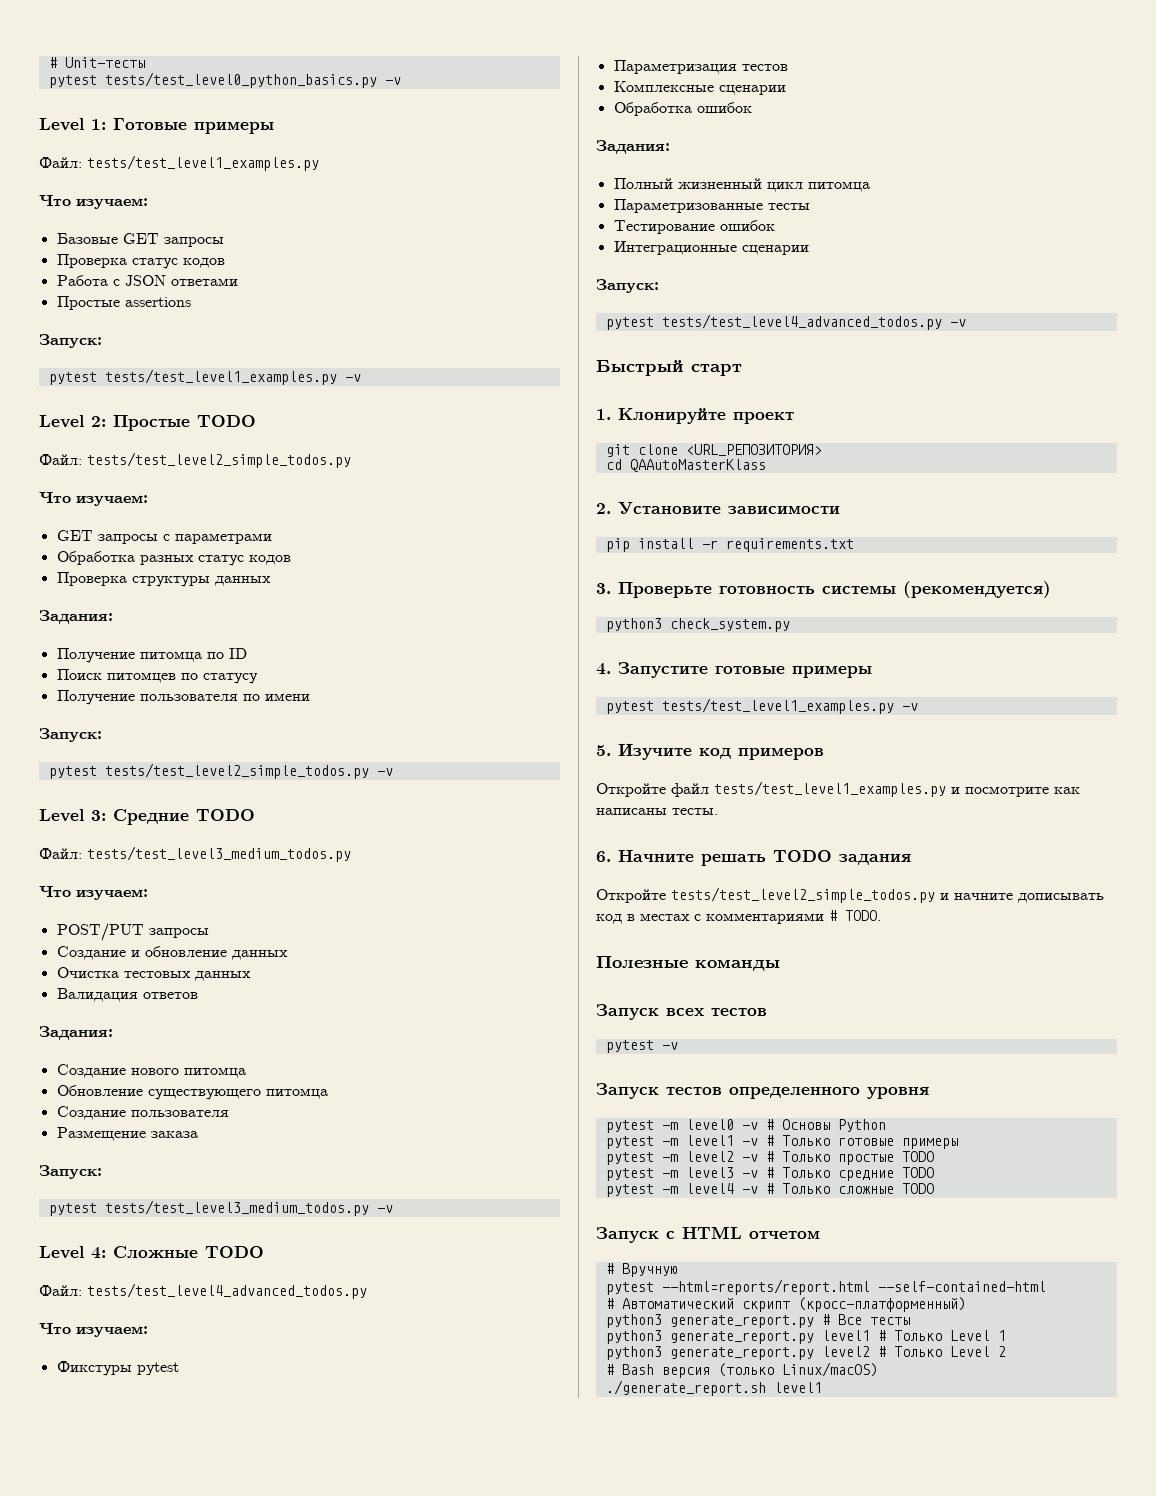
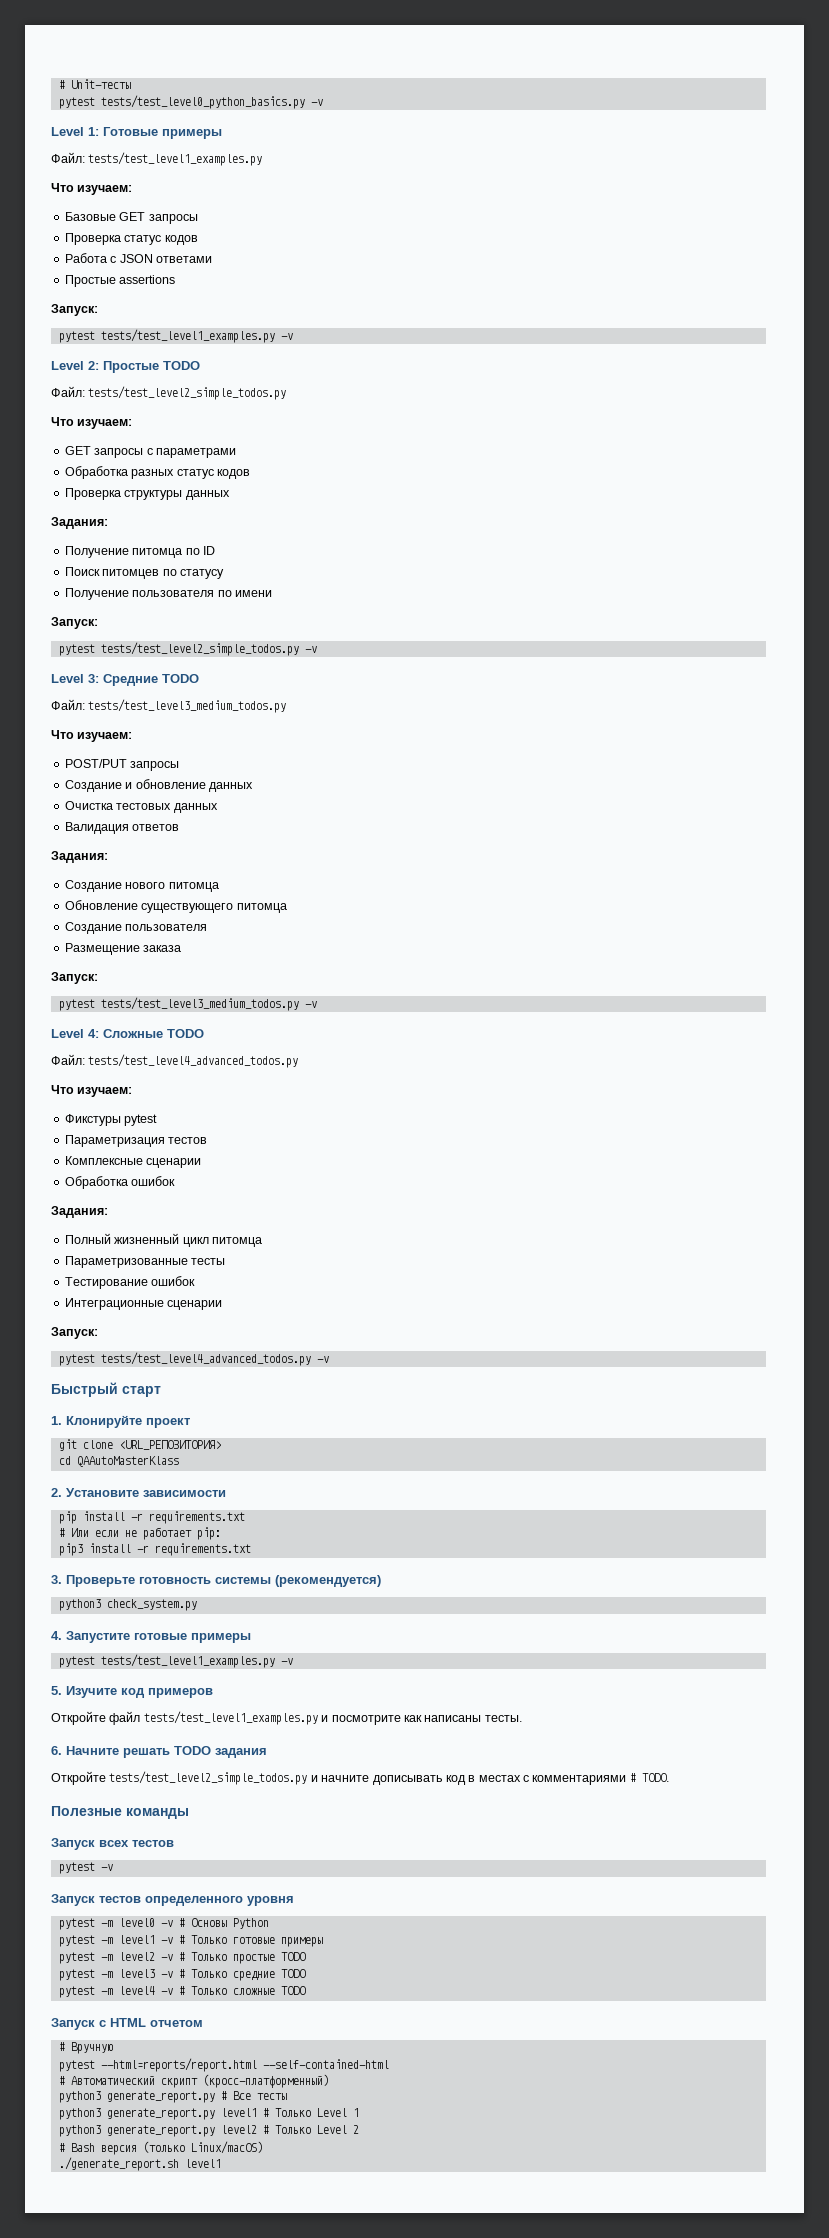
+ # Или если не работает pip:
+ pip3 install -r requirements.txt

